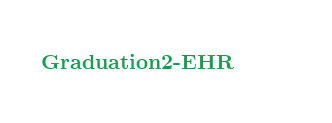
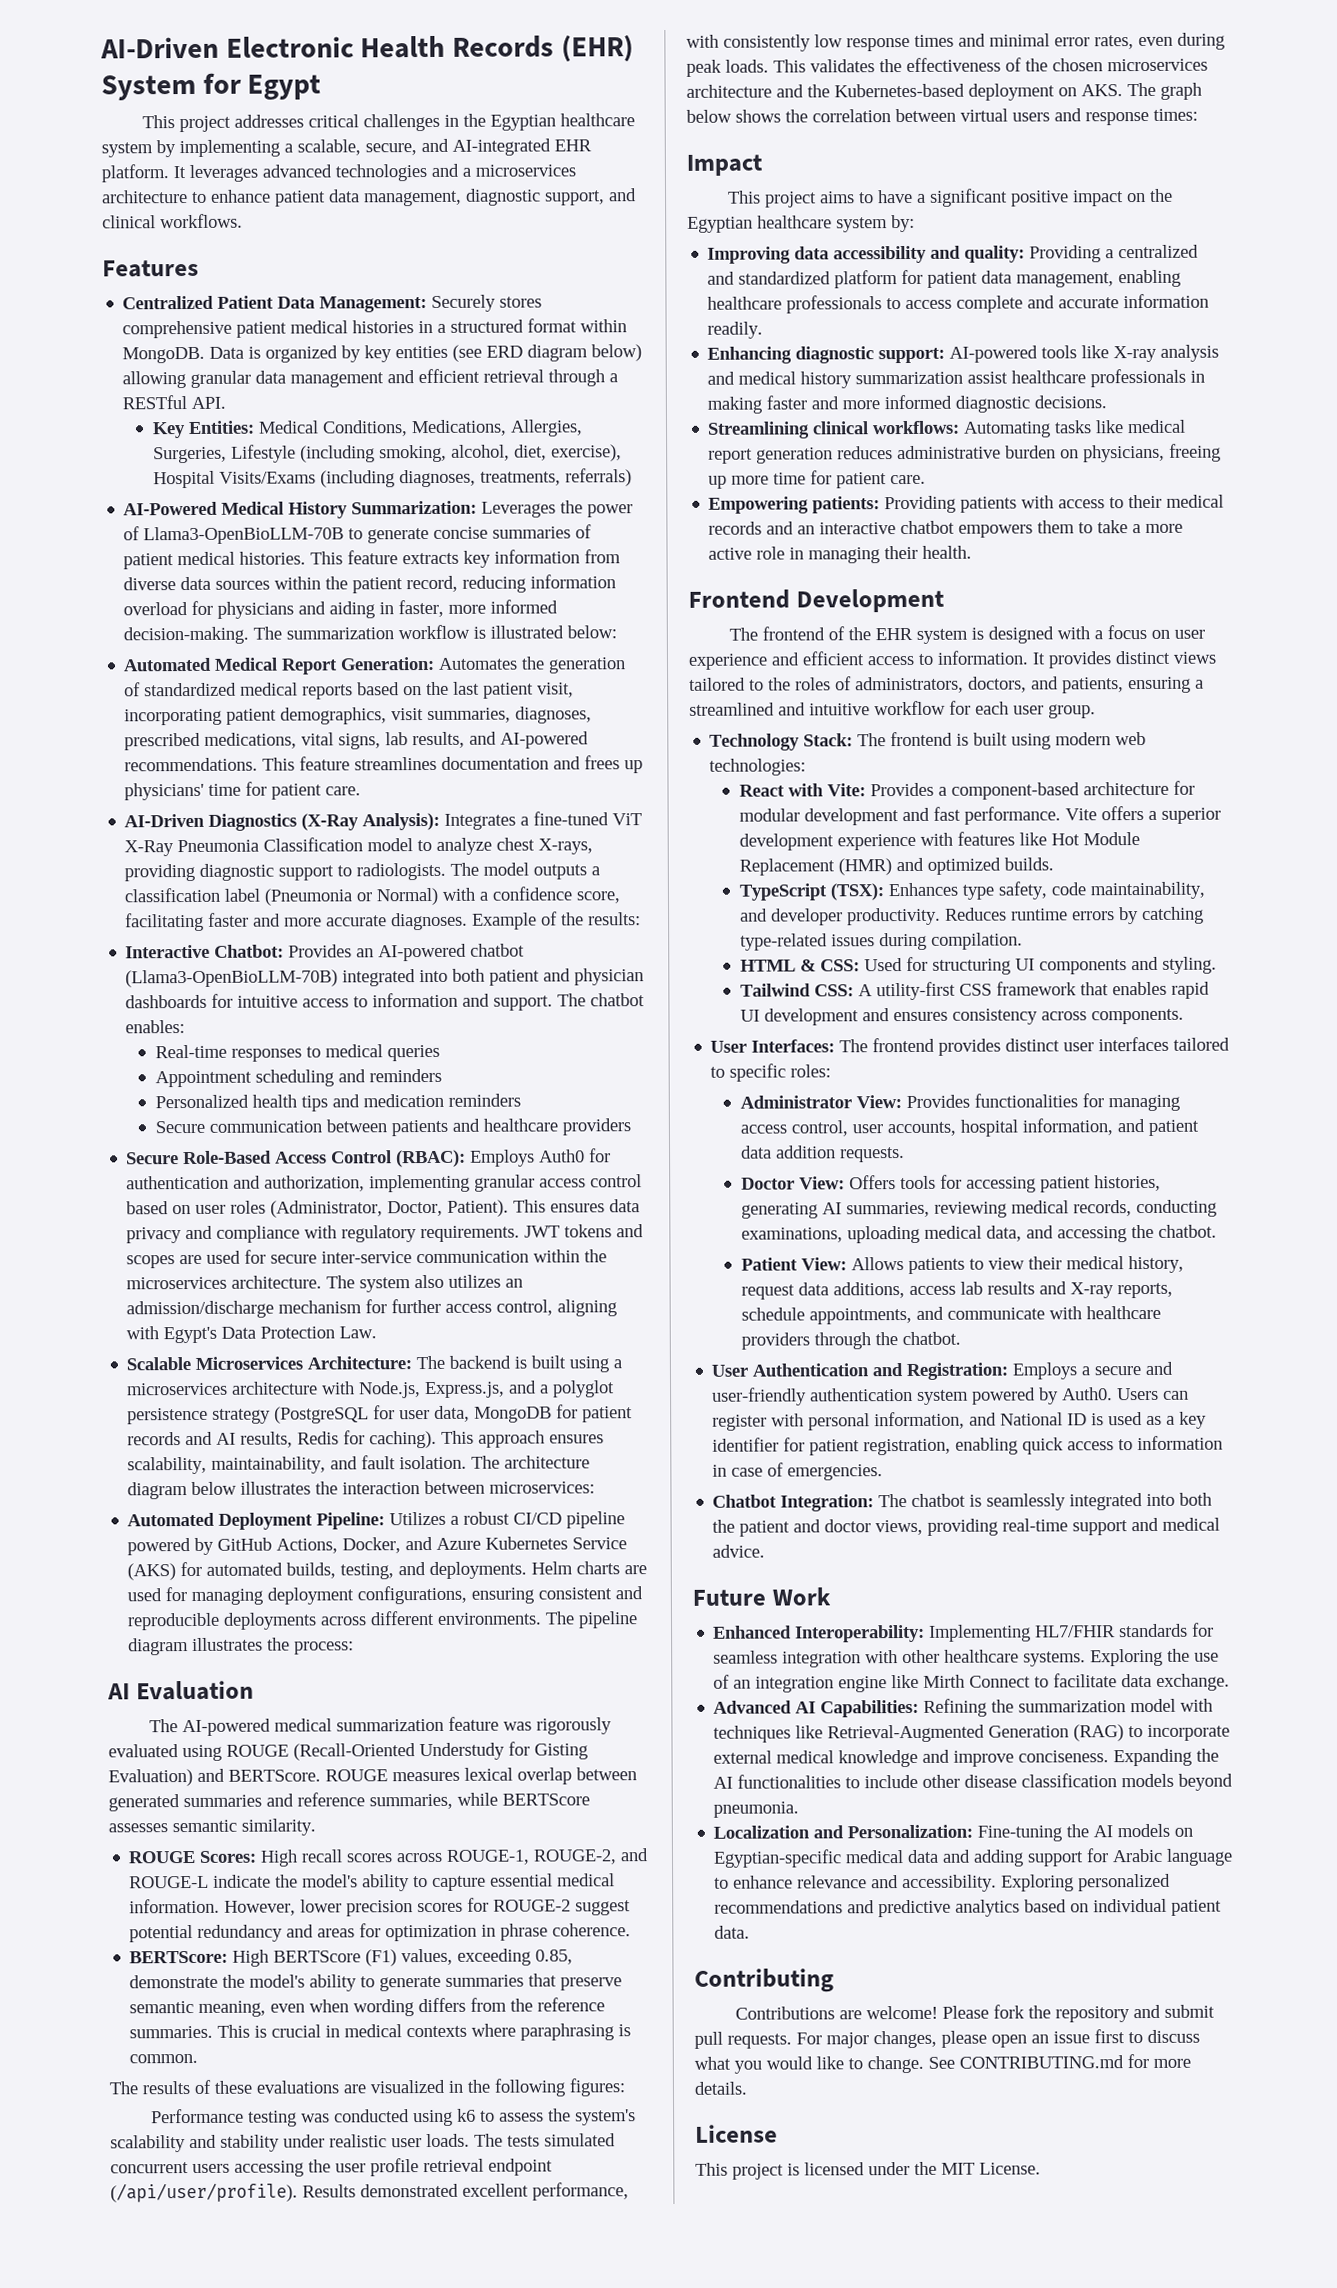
- Graduation2-EHR
+ AI-Driven Electronic Health Records (EHR) System for Egypt
+ This project addresses critical challenges in the Egyptian healthcare system by implementing a scalable, secure, and AI-integrated EHR platform. It leverages advanced technologies and a microservices architecture to enhance patient data management, diagnostic support, and clinical workflows.
+ Features
+ Centralized Patient Data Management: Securely stores comprehensive patient medical histories in a structured format within MongoDB. Data is organized by key entities (see ERD diagram below) allowing granular data management and efficient retrieval through a RESTful API.
+ Key Entities: Medical Conditions, Medications, Allergies, Surgeries, Lifestyle (including smoking, alcohol, diet, exercise), Hospital Visits/Exams (including diagnoses, treatments, referrals)
+ AI-Powered Medical History Summarization: Leverages the power of Llama3-OpenBioLLM-70B to generate concise summaries of patient medical histories. This feature extracts key information from diverse data sources within the patient record, reducing information overload for physicians and aiding in faster, more informed decision-making. The summarization workflow is illustrated below:
+ Automated Medical Report Generation: Automates the generation of standardized medical reports based on the last patient visit, incorporating patient demographics, visit summaries, diagnoses, prescribed medications, vital signs, lab results, and AI-powered recommendations. This feature streamlines documentation and frees up physicians' time for patient care.
+ AI-Driven Diagnostics (X-Ray Analysis): Integrates a fine-tuned ViT X-Ray Pneumonia Classification model to analyze chest X-rays, providing diagnostic support to radiologists. The model outputs a classification label (Pneumonia or Normal) with a confidence score, facilitating faster and more accurate diagnoses. Example of the results:
+ Interactive Chatbot: Provides an AI-powered chatbot (Llama3-OpenBioLLM-70B) integrated into both patient and physician dashboards for intuitive access to information and support. The chatbot enables:
+ Real-time responses to medical queries
+ Appointment scheduling and reminders
+ Personalized health tips and medication reminders
+ Secure communication between patients and healthcare providers
+ Secure Role-Based Access Control (RBAC): Employs Auth0 for authentication and authorization, implementing granular access control based on user roles (Administrator, Doctor, Patient). This ensures data privacy and compliance with regulatory requirements. JWT tokens and scopes are used for secure inter-service communication within the microservices architecture. The system also utilizes an admission/discharge mechanism for further access control, aligning with Egypt's Data Protection Law.
+ Scalable Microservices Architecture: The backend is built using a microservices architecture with Node.js, Express.js, and a polyglot persistence strategy (PostgreSQL for user data, MongoDB for patient records and AI results, Redis for caching). This approach ensures scalability, maintainability, and fault isolation. The architecture diagram below illustrates the interaction between microservices:
+ Automated Deployment Pipeline: Utilizes a robust CI/CD pipeline powered by GitHub Actions, Docker, and Azure Kubernetes Service (AKS) for automated builds, testing, and deployments. Helm charts are used for managing deployment configurations, ensuring consistent and reproducible deployments across different environments. The pipeline diagram illustrates the process:
+ AI Evaluation
+ The AI-powered medical summarization feature was rigorously evaluated using ROUGE (Recall-Oriented Understudy for Gisting Evaluation) and BERTScore. ROUGE measures lexical overlap between generated summaries and reference summaries, while BERTScore assesses semantic similarity.
+ ROUGE Scores: High recall scores across ROUGE-1, ROUGE-2, and ROUGE-L indicate the model's ability to capture essential medical information. However, lower precision scores for ROUGE-2 suggest potential redundancy and areas for optimization in phrase coherence.
+ BERTScore: High BERTScore (F1) values, exceeding 0.85, demonstrate the model's ability to generate summaries that preserve semantic meaning, even when wording differs from the reference summaries. This is crucial in medical contexts where paraphrasing is common.
+ The results of these evaluations are visualized in the following figures:
+ Performance testing was conducted using k6 to assess the system's scalability and stability under realistic user loads. The tests simulated concurrent users accessing the user profile retrieval endpoint (/api/user/profile). Results demonstrated excellent performance, with consistently low response times and minimal error rates, even during peak loads. This validates the effectiveness of the chosen microservices architecture and the Kubernetes-based deployment on AKS. The graph below shows the correlation between virtual users and response times:
+ Impact
+ This project aims to have a significant positive impact on the Egyptian healthcare system by:
+ Improving data accessibility and quality: Providing a centralized and standardized platform for patient data management, enabling healthcare professionals to access complete and accurate information readily.
+ Enhancing diagnostic support: AI-powered tools like X-ray analysis and medical history summarization assist healthcare professionals in making faster and more informed diagnostic decisions.
+ Streamlining clinical workflows: Automating tasks like medical report generation reduces administrative burden on physicians, freeing up more time for patient care.
+ Empowering patients: Providing patients with access to their medical records and an interactive chatbot empowers them to take a more active role in managing their health.
+ Frontend Development
+ The frontend of the EHR system is designed with a focus on user experience and efficient access to information. It provides distinct views tailored to the roles of administrators, doctors, and patients, ensuring a streamlined and intuitive workflow for each user group.
+ Technology Stack: The frontend is built using modern web technologies:
+ React with Vite: Provides a component-based architecture for modular development and fast performance. Vite offers a superior development experience with features like Hot Module Replacement (HMR) and optimized builds.
+ TypeScript (TSX): Enhances type safety, code maintainability, and developer productivity. Reduces runtime errors by catching type-related issues during compilation.
+ HTML & CSS: Used for structuring UI components and styling.
+ Tailwind CSS: A utility-first CSS framework that enables rapid UI development and ensures consistency across components.
+ User Interfaces: The frontend provides distinct user interfaces tailored to specific roles:
+ Administrator View: Provides functionalities for managing access control, user accounts, hospital information, and patient data addition requests.
+ Doctor View: Offers tools for accessing patient histories, generating AI summaries, reviewing medical records, conducting examinations, uploading medical data, and accessing the chatbot.
+ Patient View: Allows patients to view their medical history, request data additions, access lab results and X-ray reports, schedule appointments, and communicate with healthcare providers through the chatbot.
+ User Authentication and Registration: Employs a secure and user-friendly authentication system powered by Auth0. Users can register with personal information, and National ID is used as a key identifier for patient registration, enabling quick access to information in case of emergencies.
+ Chatbot Integration: The chatbot is seamlessly integrated into both the patient and doctor views, providing real-time support and medical advice.
+ Future Work
+ Enhanced Interoperability: Implementing HL7/FHIR standards for seamless integration with other healthcare systems. Exploring the use of an integration engine like Mirth Connect to facilitate data exchange.
+ Advanced AI Capabilities: Refining the summarization model with techniques like Retrieval-Augmented Generation (RAG) to incorporate external medical knowledge and improve conciseness. Expanding the AI functionalities to include other disease classification models beyond pneumonia.
+ Localization and Personalization: Fine-tuning the AI models on Egyptian-specific medical data and adding support for Arabic language to enhance relevance and accessibility. Exploring personalized recommendations and predictive analytics based on individual patient data.
+ Contributing
+ Contributions are welcome! Please fork the repository and submit pull requests. For major changes, please open an issue first to discuss what you would like to change. See CONTRIBUTING.md for more details.
+ License
+ This project is licensed under the MIT License.

